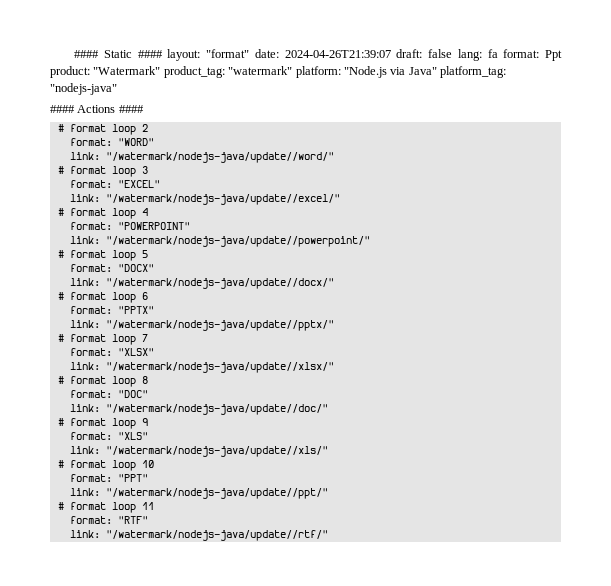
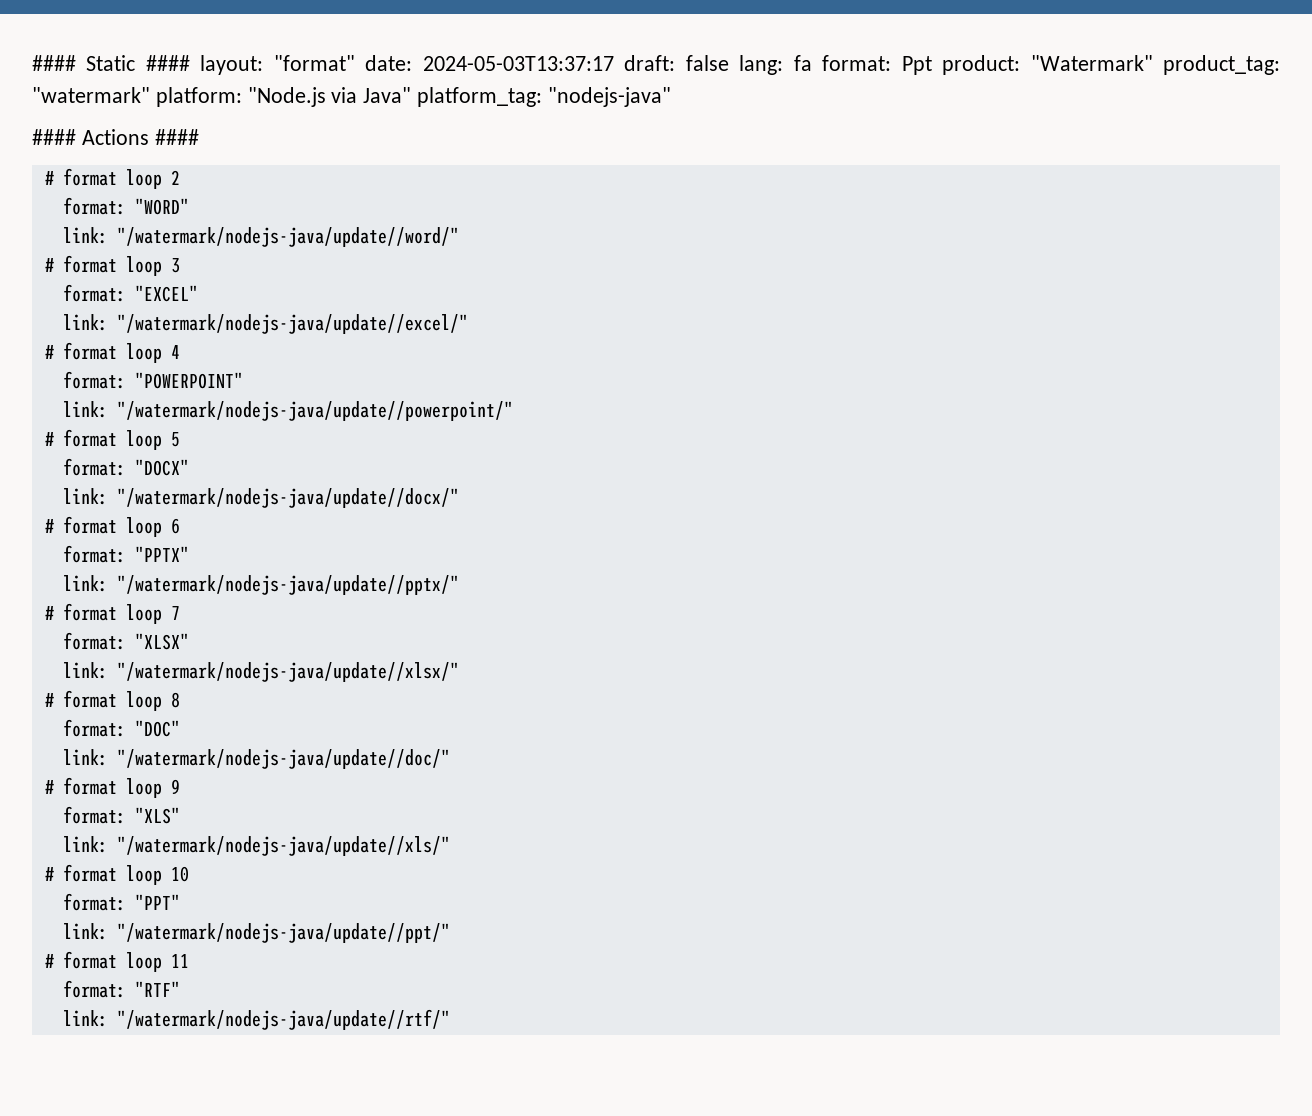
- #### Static #### layout: "format" date: 2024-04-26T21:39:07 draft: false lang: fa format: Ppt product: "Watermark" product_tag: "watermark" platform: "Node.js via Java" platform_tag: "nodejs-java"
+ #### Static #### layout: "format" date: 2024-05-03T13:37:17 draft: false lang: fa format: Ppt product: "Watermark" product_tag: "watermark" platform: "Node.js via Java" platform_tag: "nodejs-java"

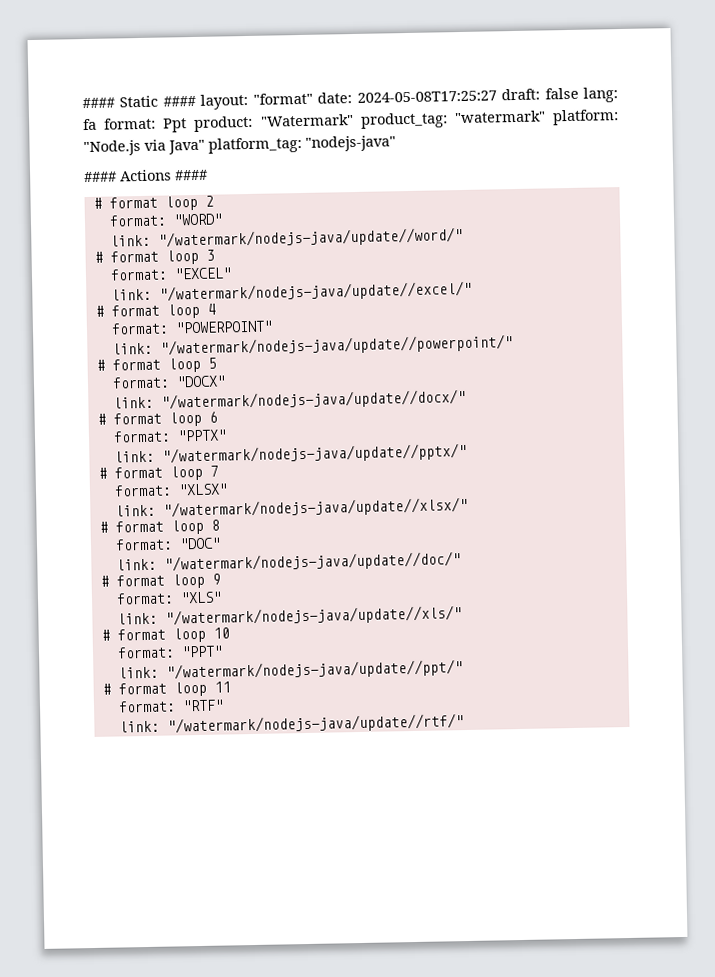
- #### Static #### layout: "format" date: 2024-05-03T13:37:17 draft: false lang: fa format: Ppt product: "Watermark" product_tag: "watermark" platform: "Node.js via Java" platform_tag: "nodejs-java"
+ #### Static #### layout: "format" date: 2024-05-08T17:25:27 draft: false lang: fa format: Ppt product: "Watermark" product_tag: "watermark" platform: "Node.js via Java" platform_tag: "nodejs-java"

